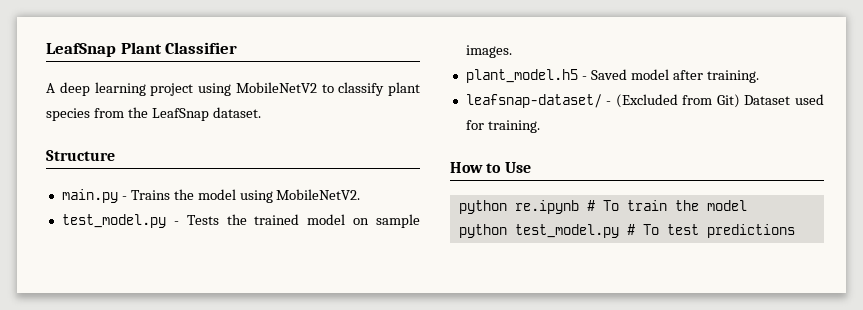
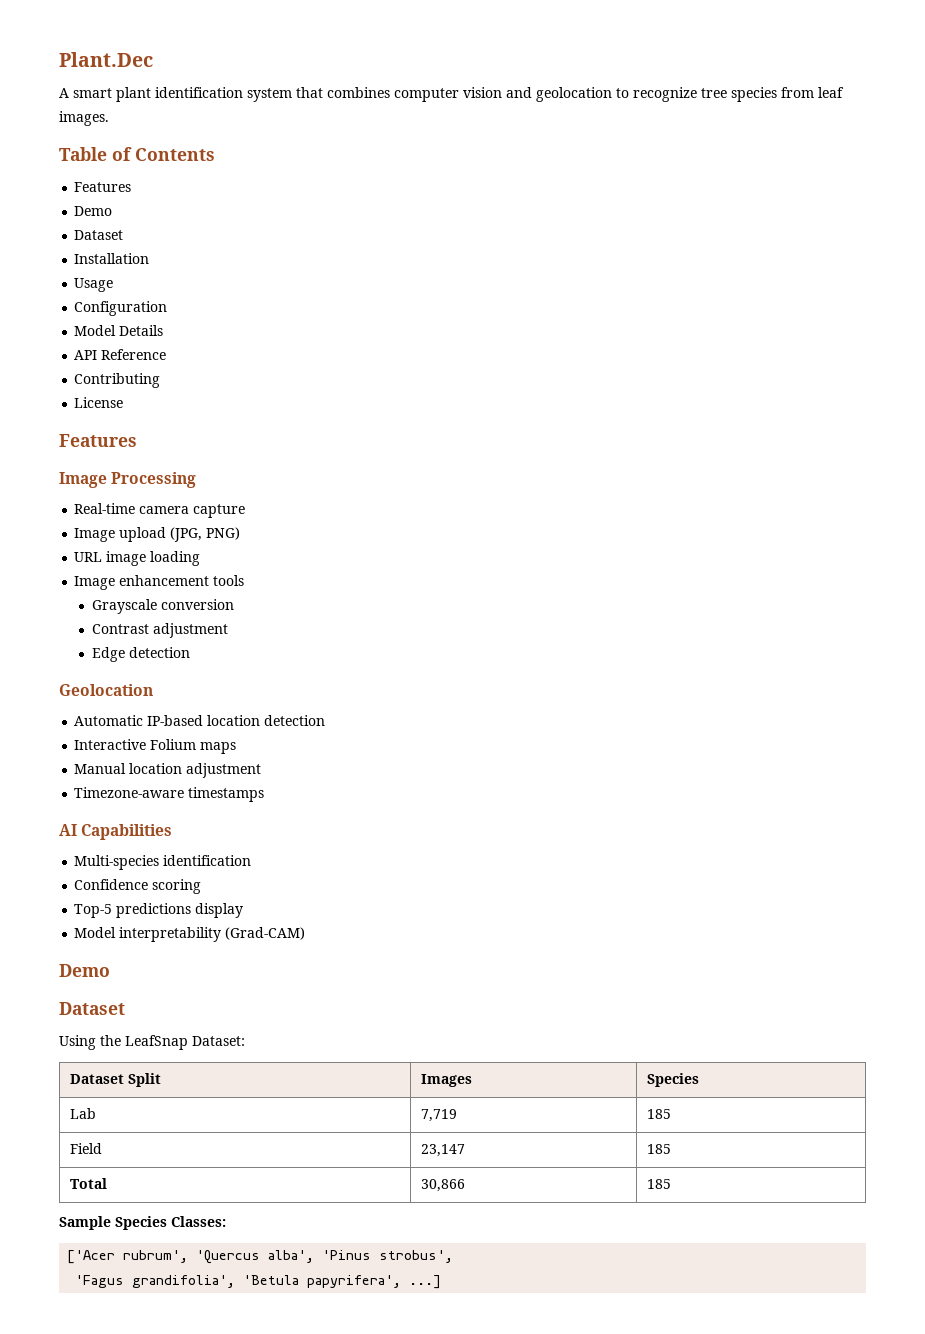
- LeafSnap Plant Classifier
- A deep learning project using MobileNetV2 to classify plant species from the LeafSnap dataset.
- Structure
- main.py - Trains the model using MobileNetV2.
- test_model.py - Tests the trained model on sample images.
- plant_model.h5 - Saved model after training.
- leafsnap-dataset/ - (Excluded from Git) Dataset used for training.
- How to Use
- python re.ipynb # To train the model
- python test_model.py # To test predictions
+ Plant.Dec
+ A smart plant identification system that combines computer vision and geolocation to recognize tree species from leaf images.
+ Table of Contents
+ Features
+ Demo
+ Dataset
+ Installation
+ Usage
+ Configuration
+ Model Details
+ API Reference
+ Contributing
+ License
+ Features
+ Image Processing
+ Real-time camera capture
+ Image upload (JPG, PNG)
+ URL image loading
+ Image enhancement tools
+ Grayscale conversion
+ Contrast adjustment
+ Edge detection
+ Geolocation
+ Automatic IP-based location detection
+ Interactive Folium maps
+ Manual location adjustment
+ Timezone-aware timestamps
+ AI Capabilities
+ Multi-species identification
+ Confidence scoring
+ Top-5 predictions display
+ Model interpretability (Grad-CAM)
+ Demo
+ Dataset
+ Using the LeafSnap Dataset:
+ Dataset Split | Images | Species
+ Lab | 7,719 | 185
+ Field | 23,147 | 185
+ Total | 30,866 | 185
+ Sample Species Classes:
+ ['Acer rubrum', 'Quercus alba', 'Pinus strobus',
+ 'Fagus grandifolia', 'Betula papyrifera', ...]

